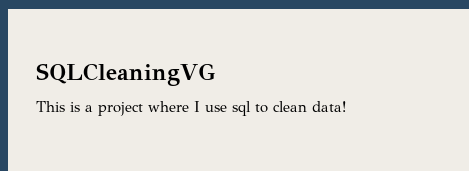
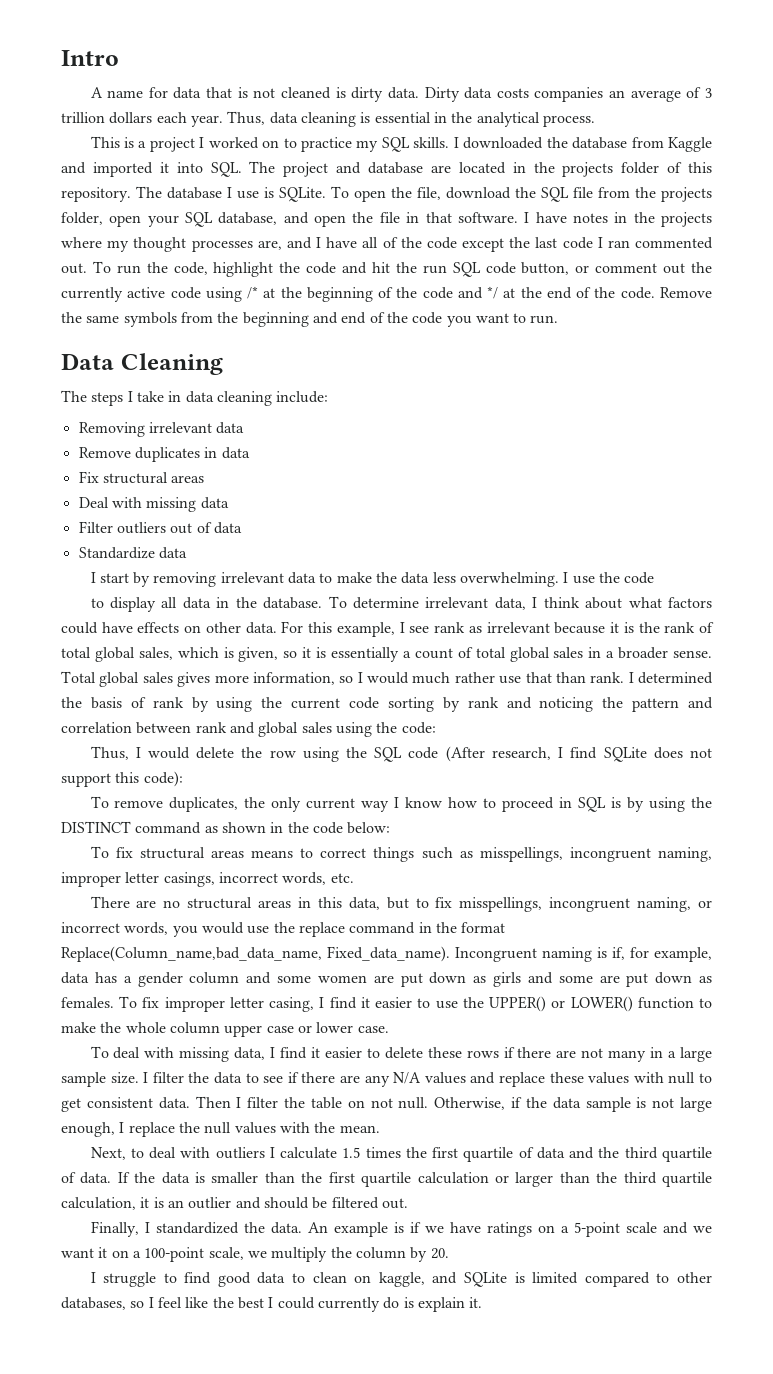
- SQLCleaningVG
- This is a project where I use sql to clean data!
+ Intro
+ A name for data that is not cleaned is dirty data. Dirty data costs companies an average of 3 trillion dollars each year. Thus, data cleaning is essential in the analytical process.
+ This is a project I worked on to practice my SQL skills. I downloaded the database from Kaggle and imported it into SQL. The project and database are located in the projects folder of this repository. The database I use is SQLite. To open the file, download the SQL file from the projects folder, open your SQL database, and open the file in that software. I have notes in the projects where my thought processes are, and I have all of the code except the last code I ran commented out. To run the code, highlight the code and hit the run SQL code button, or comment out the currently active code using /* at the beginning of the code and */ at the end of the code. Remove the same symbols from the beginning and end of the code you want to run.
+ Data Cleaning
+ The steps I take in data cleaning include:
+ Removing irrelevant data
+ Remove duplicates in data
+ Fix structural areas
+ Deal with missing data
+ Filter outliers out of data
+ Standardize data
+ I start by removing irrelevant data to make the data less overwhelming. I use the code
+ to display all data in the database. To determine irrelevant data, I think about what factors could have effects on other data. For this example, I see rank as irrelevant because it is the rank of total global sales, which is given, so it is essentially a count of total global sales in a broader sense. Total global sales gives more information, so I would much rather use that than rank. I determined the basis of rank by using the current code sorting by rank and noticing the pattern and correlation between rank and global sales using the code:
+ Thus, I would delete the row using the SQL code (After research, I find SQLite does not support this code):
+ To remove duplicates, the only current way I know how to proceed in SQL is by using the DISTINCT command as shown in the code below:
+ To fix structural areas means to correct things such as misspellings, incongruent naming, improper letter casings, incorrect words, etc.
+ There are no structural areas in this data, but to fix misspellings, incongruent naming, or incorrect words, you would use the replace command in the format Replace(Column_name,bad_data_name, Fixed_data_name). Incongruent naming is if, for example, data has a gender column and some women are put down as girls and some are put down as females. To fix improper letter casing, I find it easier to use the UPPER() or LOWER() function to make the whole column upper case or lower case.
+ To deal with missing data, I find it easier to delete these rows if there are not many in a large sample size. I filter the data to see if there are any N/A values and replace these values with null to get consistent data. Then I filter the table on not null. Otherwise, if the data sample is not large enough, I replace the null values with the mean.
+ Next, to deal with outliers I calculate 1.5 times the first quartile of data and the third quartile of data. If the data is smaller than the first quartile calculation or larger than the third quartile calculation, it is an outlier and should be filtered out.
+ Finally, I standardized the data. An example is if we have ratings on a 5-point scale and we want it on a 100-point scale, we multiply the column by 20.
+ I struggle to find good data to clean on kaggle, and SQLite is limited compared to other databases, so I feel like the best I could currently do is explain it.

